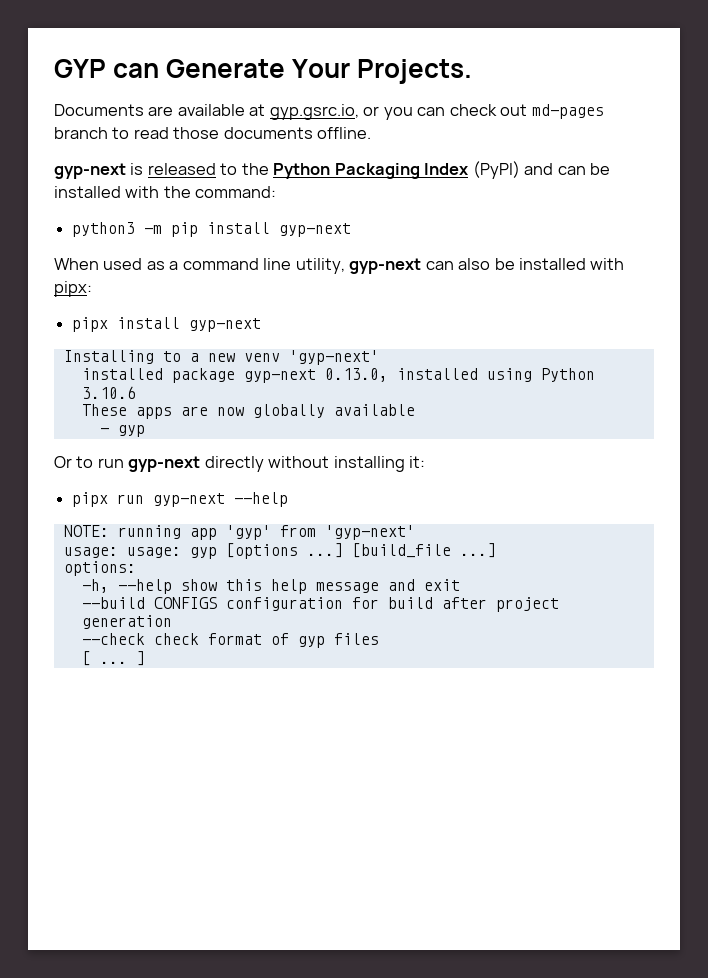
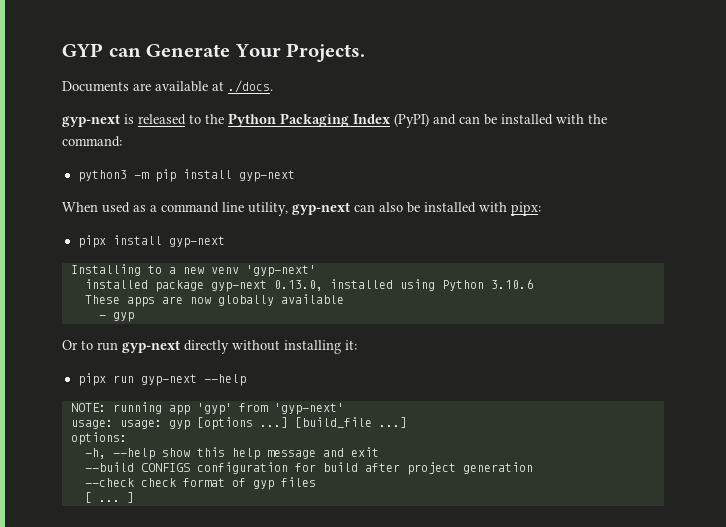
- Documents are available at gyp.gsrc.io, or you can check out md-pages branch to read those documents offline.
+ Documents are available at ./docs.

